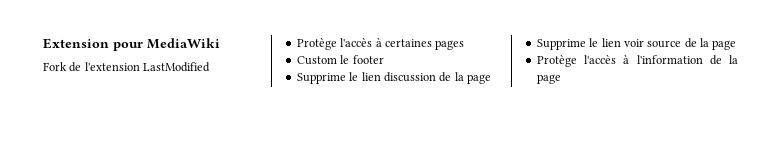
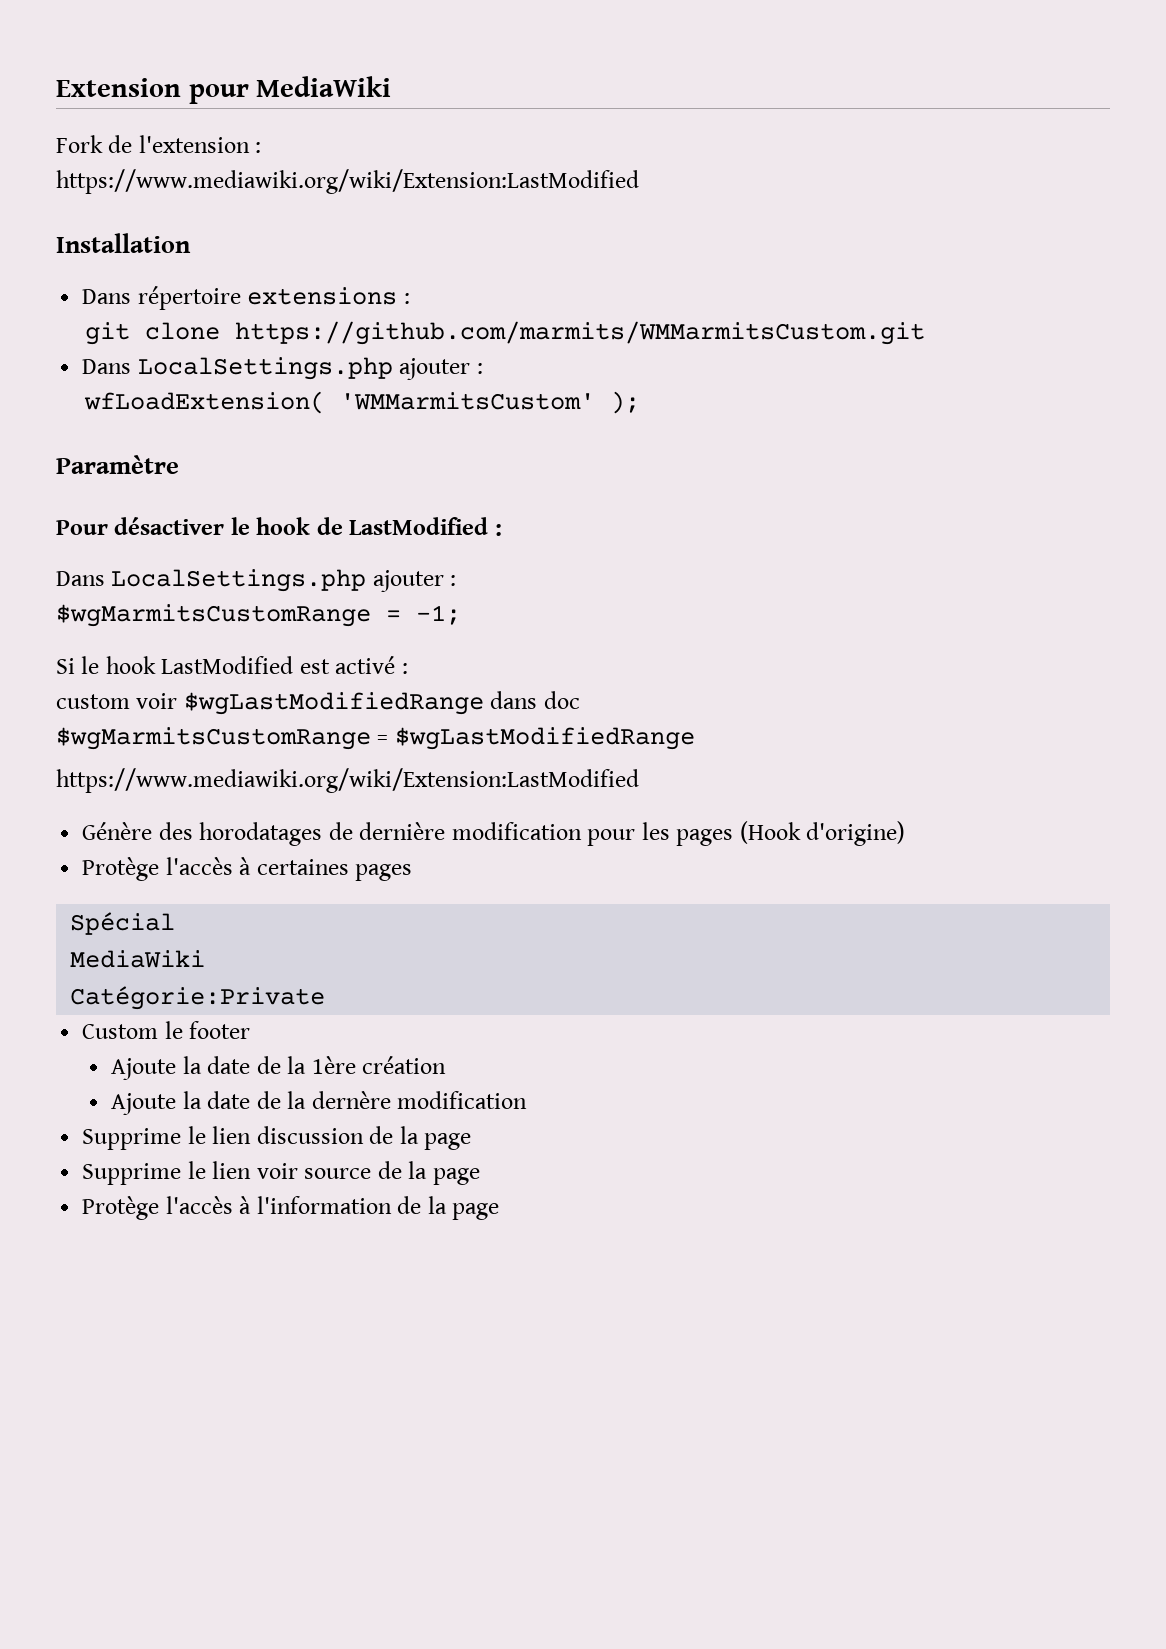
- Fork de l'extension LastModified
+ Fork de l'extension :
+ https://www.mediawiki.org/wiki/Extension:LastModified
+ Installation
+ Dans répertoire extensions :
+ git clone https://github.com/marmits/WMMarmitsCustom.git
+ Dans LocalSettings.php ajouter :
+ wfLoadExtension( 'WMMarmitsCustom' );
+ Paramètre
+ Pour désactiver le hook de LastModified :
+ Dans LocalSettings.php ajouter :
+ $wgMarmitsCustomRange = -1;
+ Si le hook LastModified est activé :
+ custom voir $wgLastModifiedRange dans doc
+ $wgMarmitsCustomRange = $wgLastModifiedRange
+ https://www.mediawiki.org/wiki/Extension:LastModified
+ Génère des horodatages de dernière modification pour les pages (Hook d'origine)
+ Spécial
+ MediaWiki
+ Catégorie:Private
+ Ajoute la date de la 1ère création
+ Ajoute la date de la dernère modification

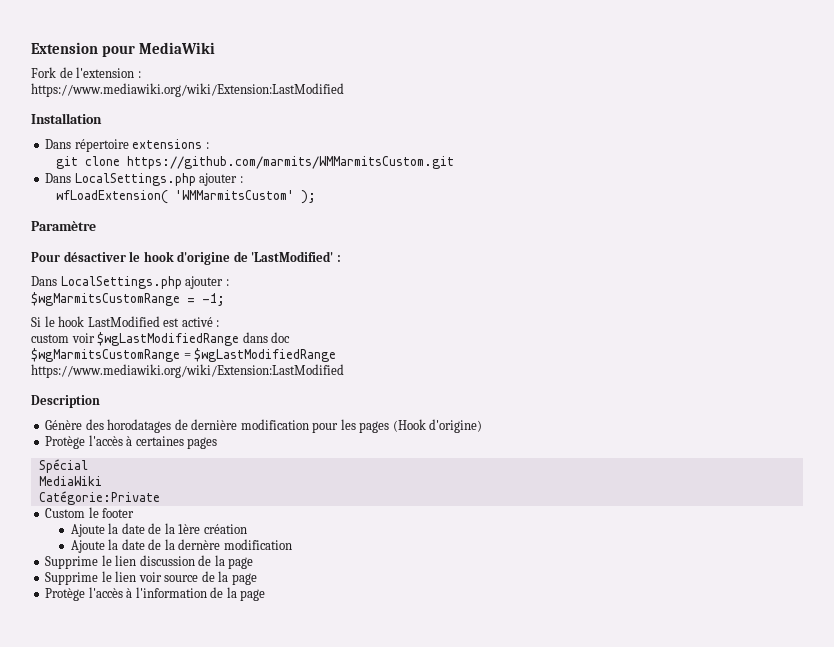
- Pour désactiver le hook de LastModified :
+ Pour désactiver le hook d'origine de 'LastModified' :
+ Description

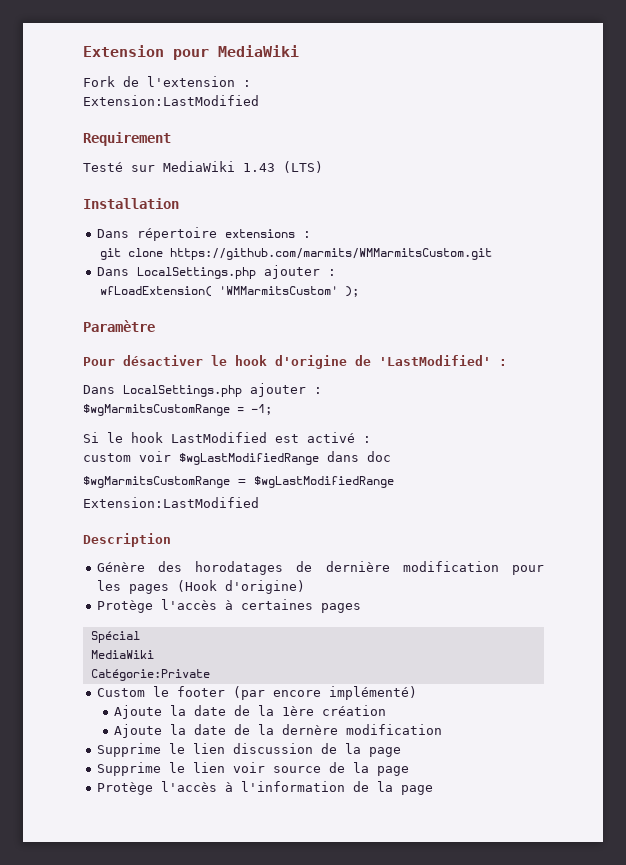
  Fork de l'extension :
- https://www.mediawiki.org/wiki/Extension:LastModified
+ Extension:LastModified
+ Requirement
+ Testé sur MediaWiki 1.43 (LTS)
  $wgMarmitsCustomRange = $wgLastModifiedRange
- https://www.mediawiki.org/wiki/Extension:LastModified
+ Extension:LastModified
- Custom le footer
+ Custom le footer (par encore implémenté)

